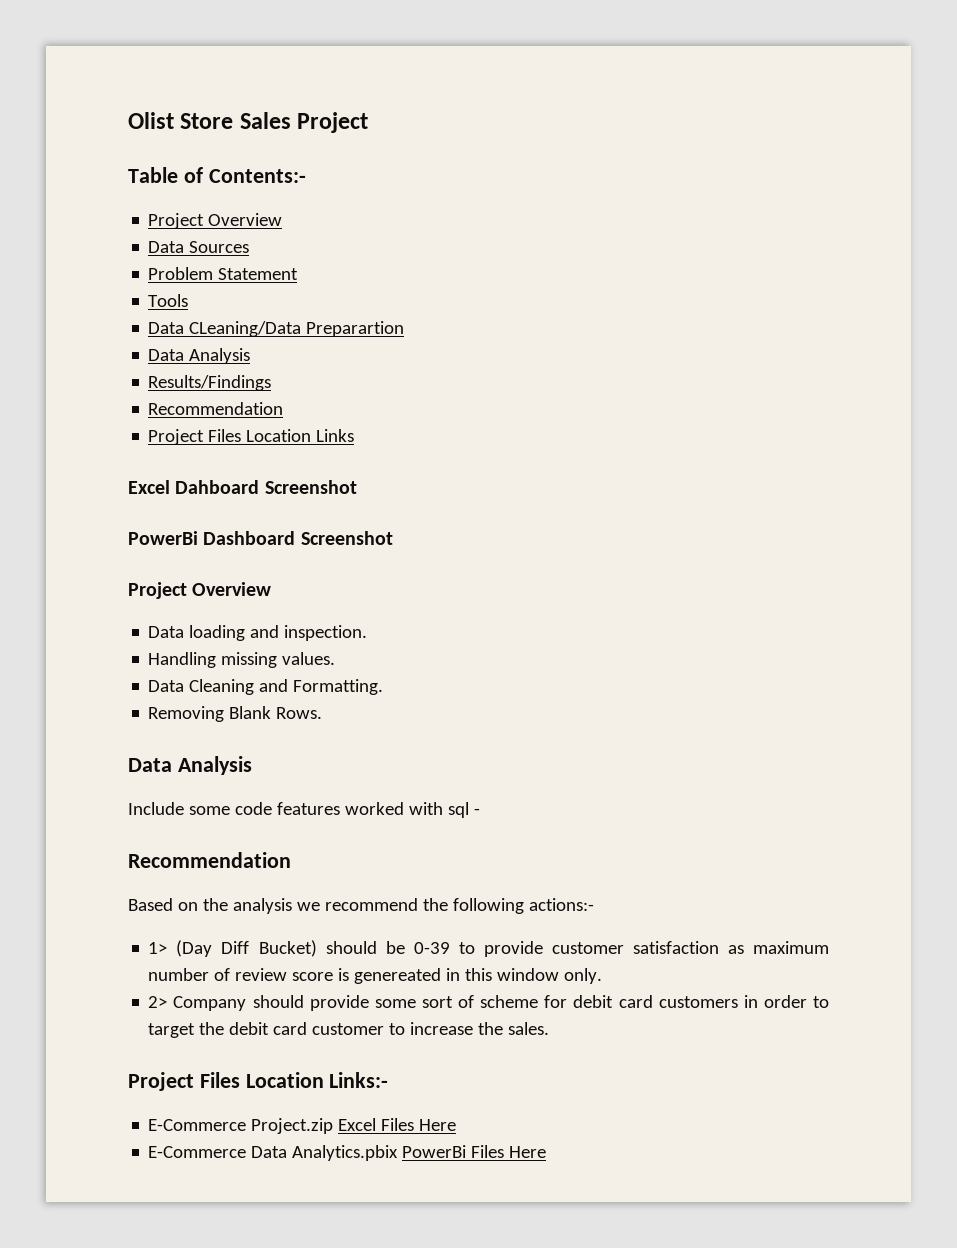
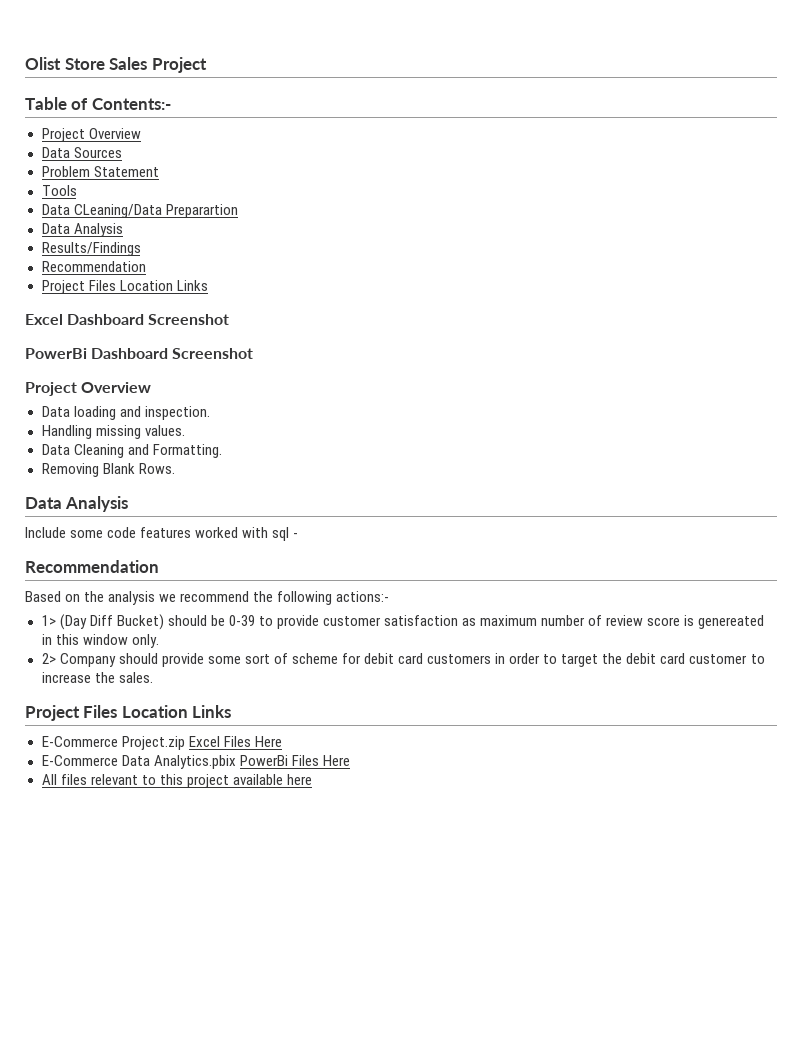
- Excel Dahboard Screenshot
+ Excel Dashboard Screenshot
  2> Company should provide some sort of scheme for debit card customers in order to target the debit card customer to increase the sales.
- Project Files Location Links:-
+ Project Files Location Links
+ All files relevant to this project available here

